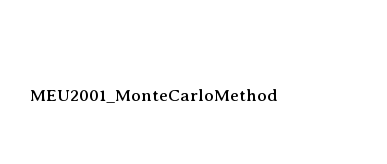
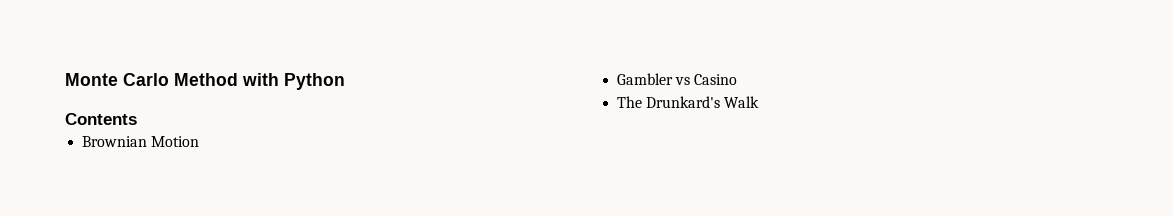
- MEU2001_MonteCarloMethod
+ Monte Carlo Method with Python
+ Contents
+ Brownian Motion
+ Gambler vs Casino
+ The Drunkard's Walk

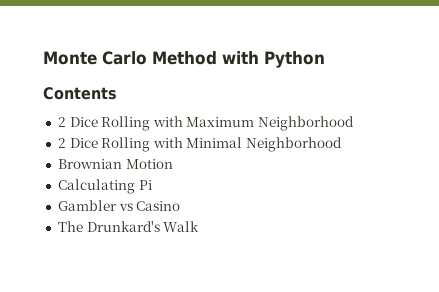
+ 2 Dice Rolling with Maximum Neighborhood
+ 2 Dice Rolling with Minimal Neighborhood
+ Calculating Pi

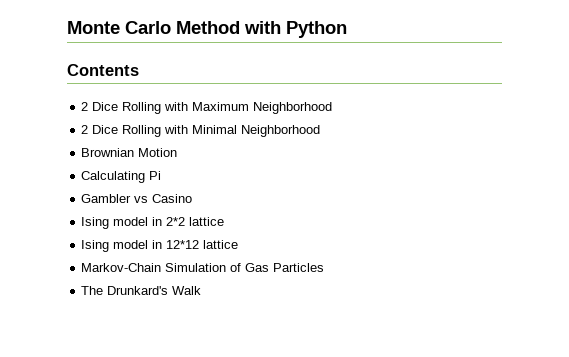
+ Ising model in 2*2 lattice
+ Ising model in 12*12 lattice
+ Markov-Chain Simulation of Gas Particles

